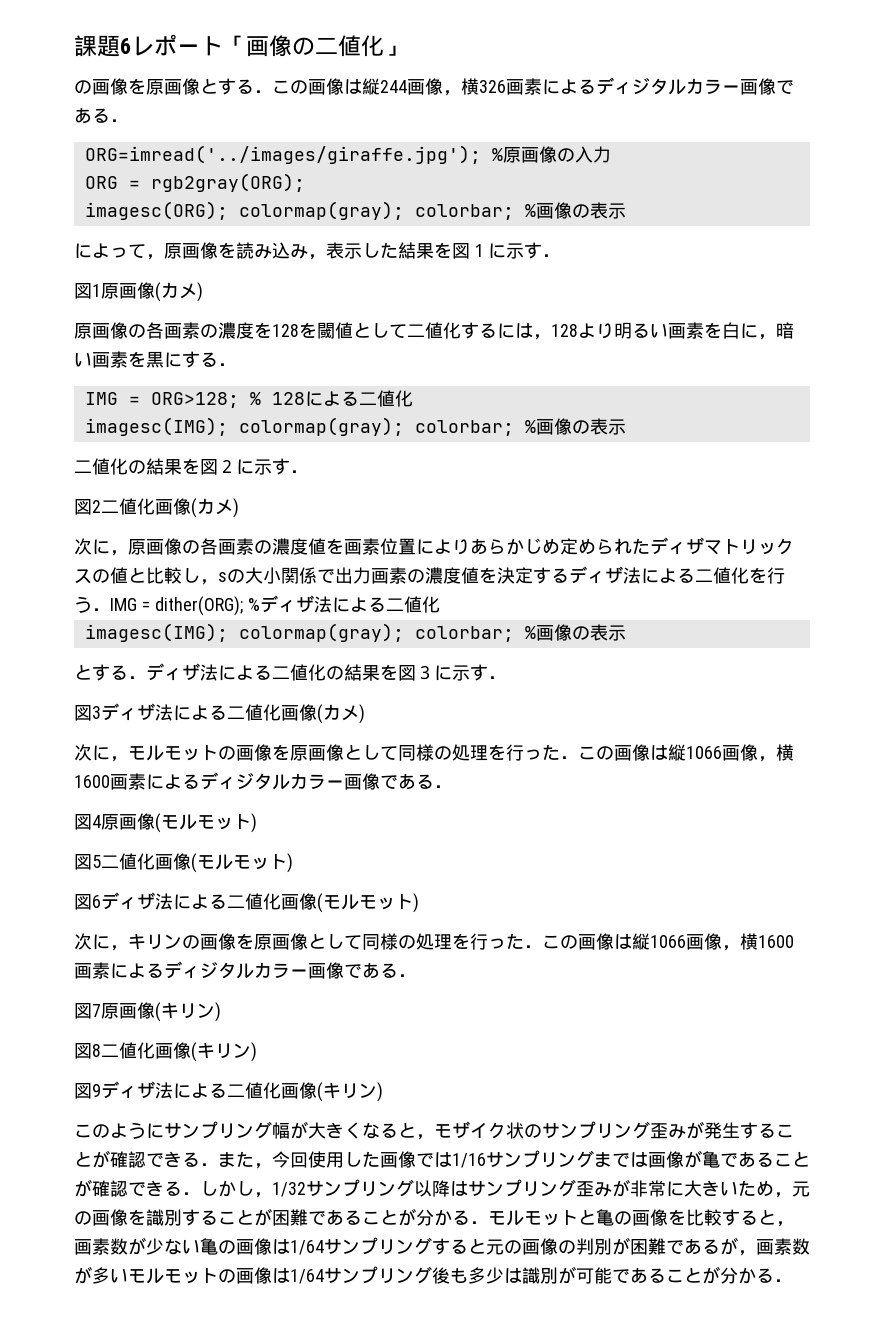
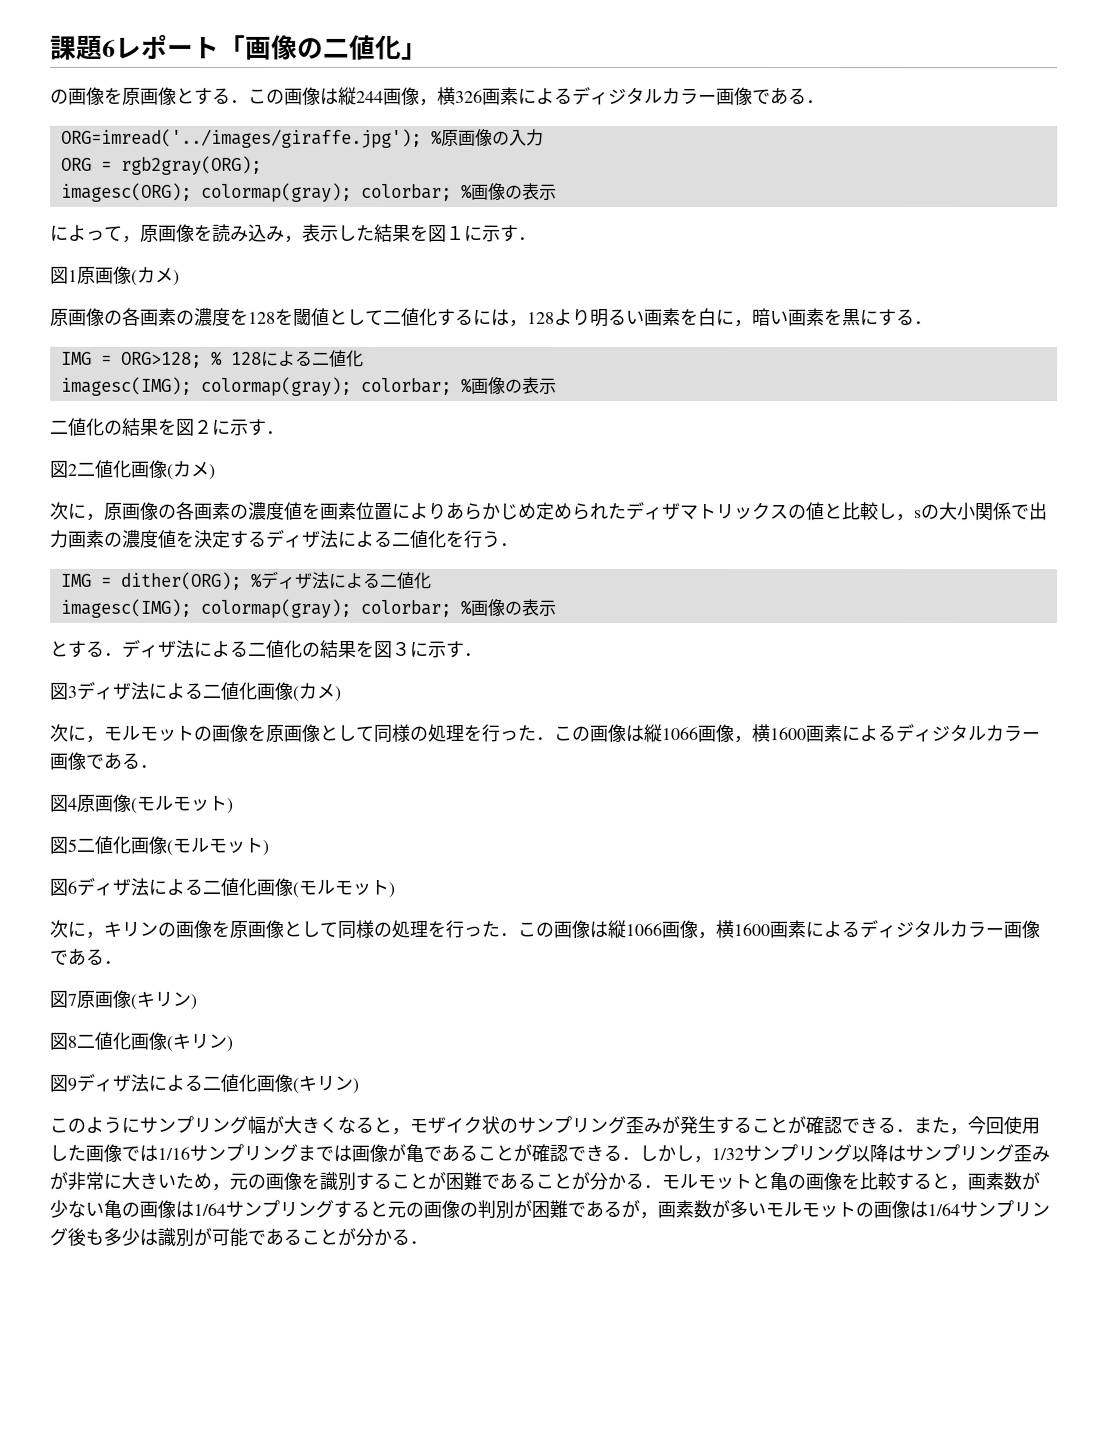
- 次に，原画像の各画素の濃度値を画素位置によりあらかじめ定められたディザマトリックスの値と比較し，sの大小関係で出力画素の濃度値を決定するディザ法による二値化を行う．IMG = dither(ORG); %ディザ法による二値化
+ 次に，原画像の各画素の濃度値を画素位置によりあらかじめ定められたディザマトリックスの値と比較し，sの大小関係で出力画素の濃度値を決定するディザ法による二値化を行う．
+ IMG = dither(ORG); %ディザ法による二値化

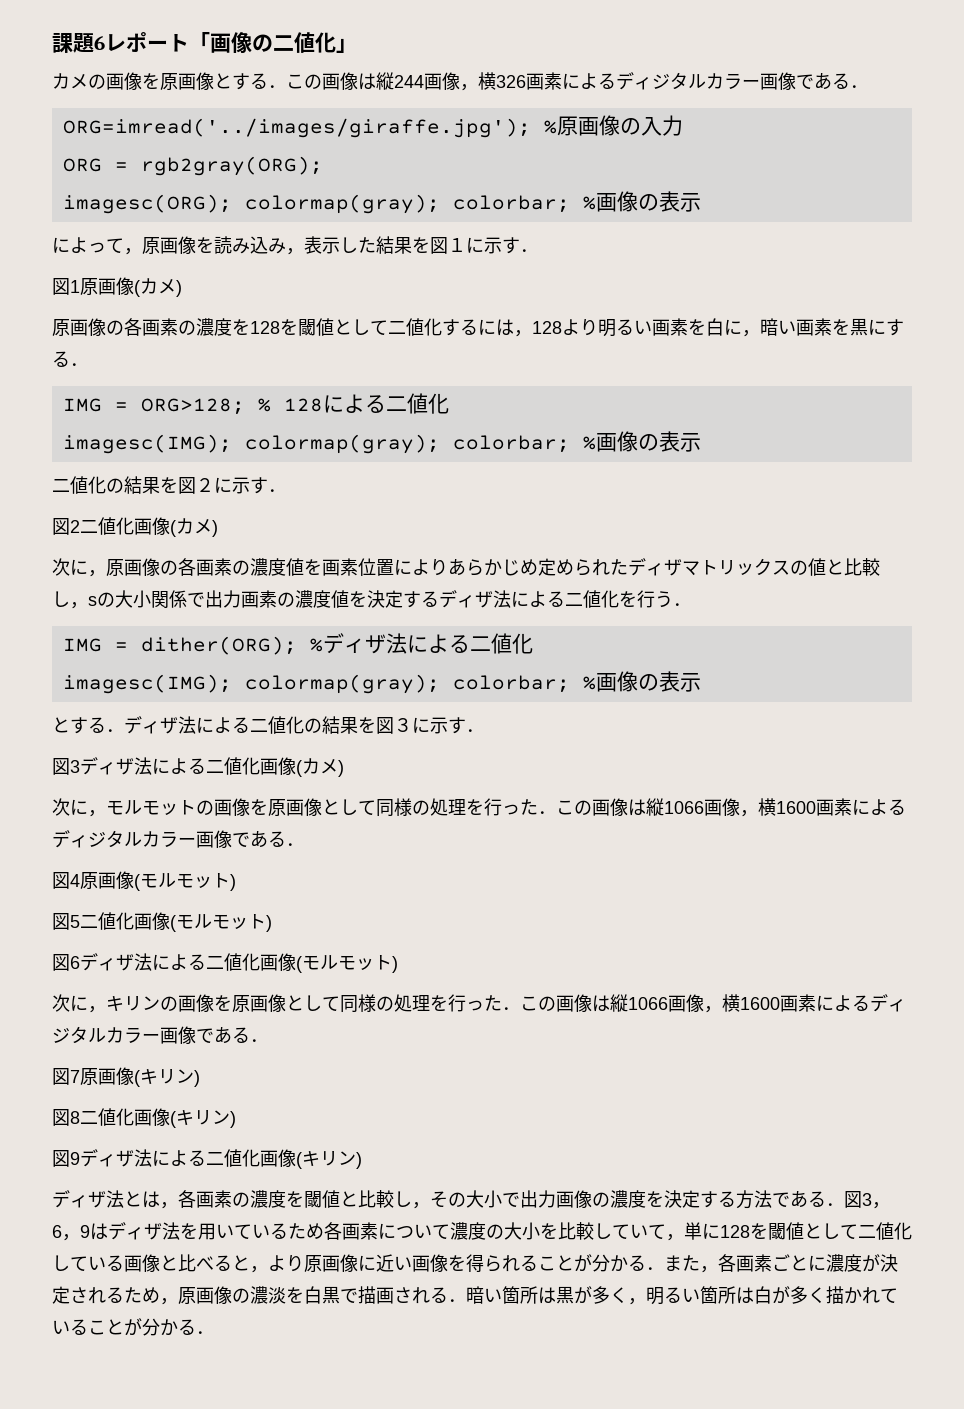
- の画像を原画像とする．この画像は縦244画像，横326画素によるディジタルカラー画像である．
+ カメの画像を原画像とする．この画像は縦244画像，横326画素によるディジタルカラー画像である．
- このようにサンプリング幅が大きくなると，モザイク状のサンプリング歪みが発生することが確認できる．また，今回使用した画像では1/16サンプリングまでは画像が亀であることが確認できる．しかし，1/32サンプリング以降はサンプリング歪みが非常に大きいため，元の画像を識別することが困難であることが分かる．モルモットと亀の画像を比較すると，画素数が少ない亀の画像は1/64サンプリングすると元の画像の判別が困難であるが，画素数が多いモルモットの画像は1/64サンプリング後も多少は識別が可能であることが分かる．
+ ディザ法とは，各画素の濃度を閾値と比較し，その大小で出力画像の濃度を決定する方法である．図3，6，9はディザ法を用いているため各画素について濃度の大小を比較していて，単に128を閾値として二値化している画像と比べると，より原画像に近い画像を得られることが分かる．また，各画素ごとに濃度が決定されるため，原画像の濃淡を白黒で描画される．暗い箇所は黒が多く，明るい箇所は白が多く描かれていることが分かる．

